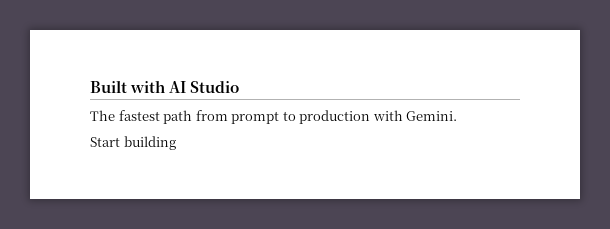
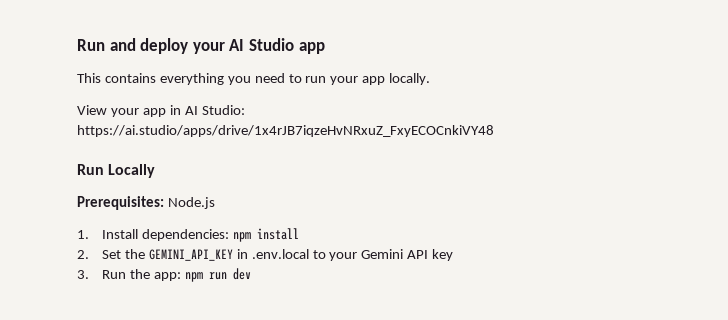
- Built with AI Studio
- The fastest path from prompt to production with Gemini.
- Start building
+ Run and deploy your AI Studio app
+ This contains everything you need to run your app locally.
+ View your app in AI Studio: https://ai.studio/apps/drive/1x4rJB7iqzeHvNRxuZ_FxyECOCnkiVY48
+ Run Locally
+ Prerequisites: Node.js
+ 1. Install dependencies: npm install
+ 2. Set the GEMINI_API_KEY in .env.local to your Gemini API key
+ 3. Run the app: npm run dev

